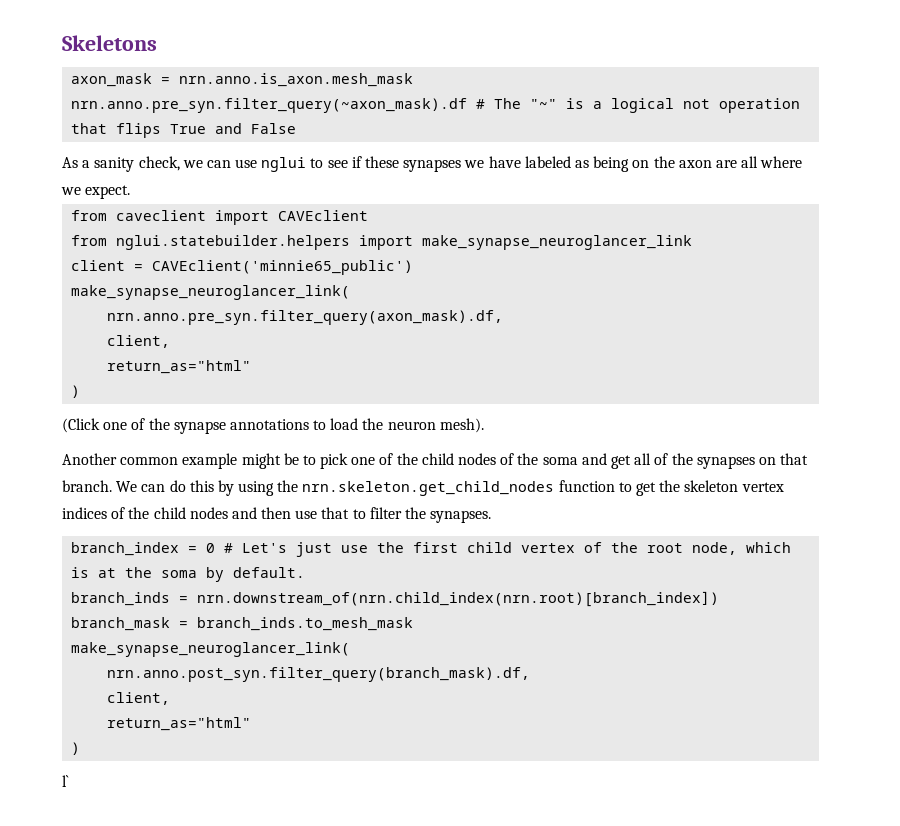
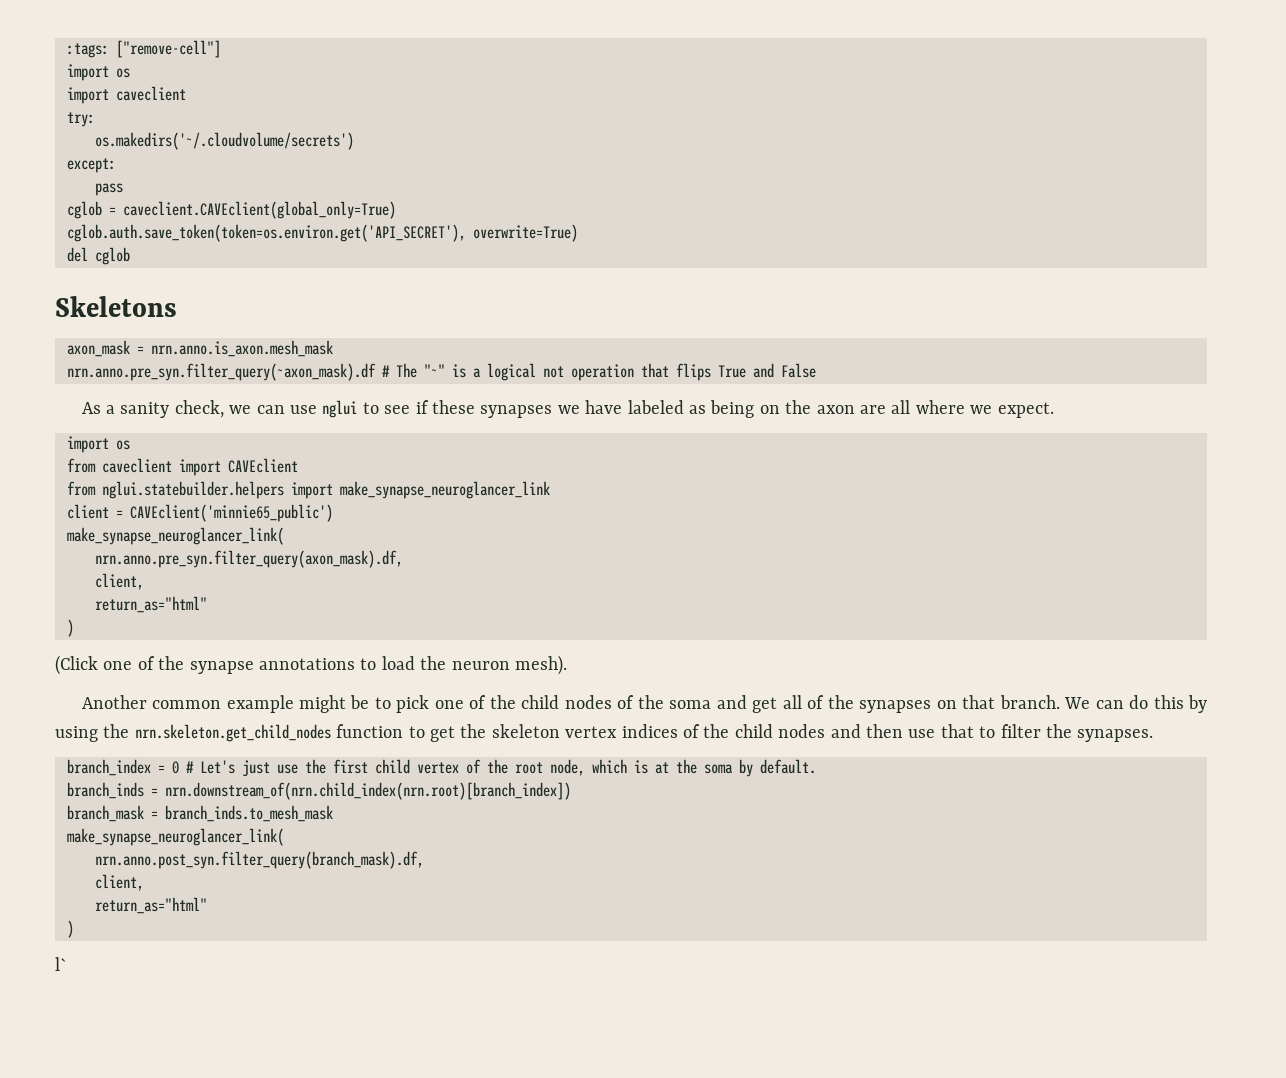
+ :tags: ["remove-cell"]
+ import os
+ import caveclient
+ try:
+ os.makedirs('~/.cloudvolume/secrets')
+ except:
+ pass
+ cglob = caveclient.CAVEclient(global_only=True)
+ cglob.auth.save_token(token=os.environ.get('API_SECRET'), overwrite=True)
+ del cglob
  As a sanity check, we can use nglui to see if these synapses we have labeled as being on the axon are all where we expect.
+ import os

